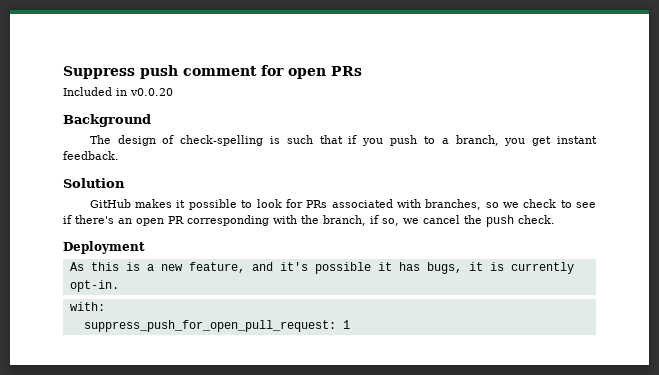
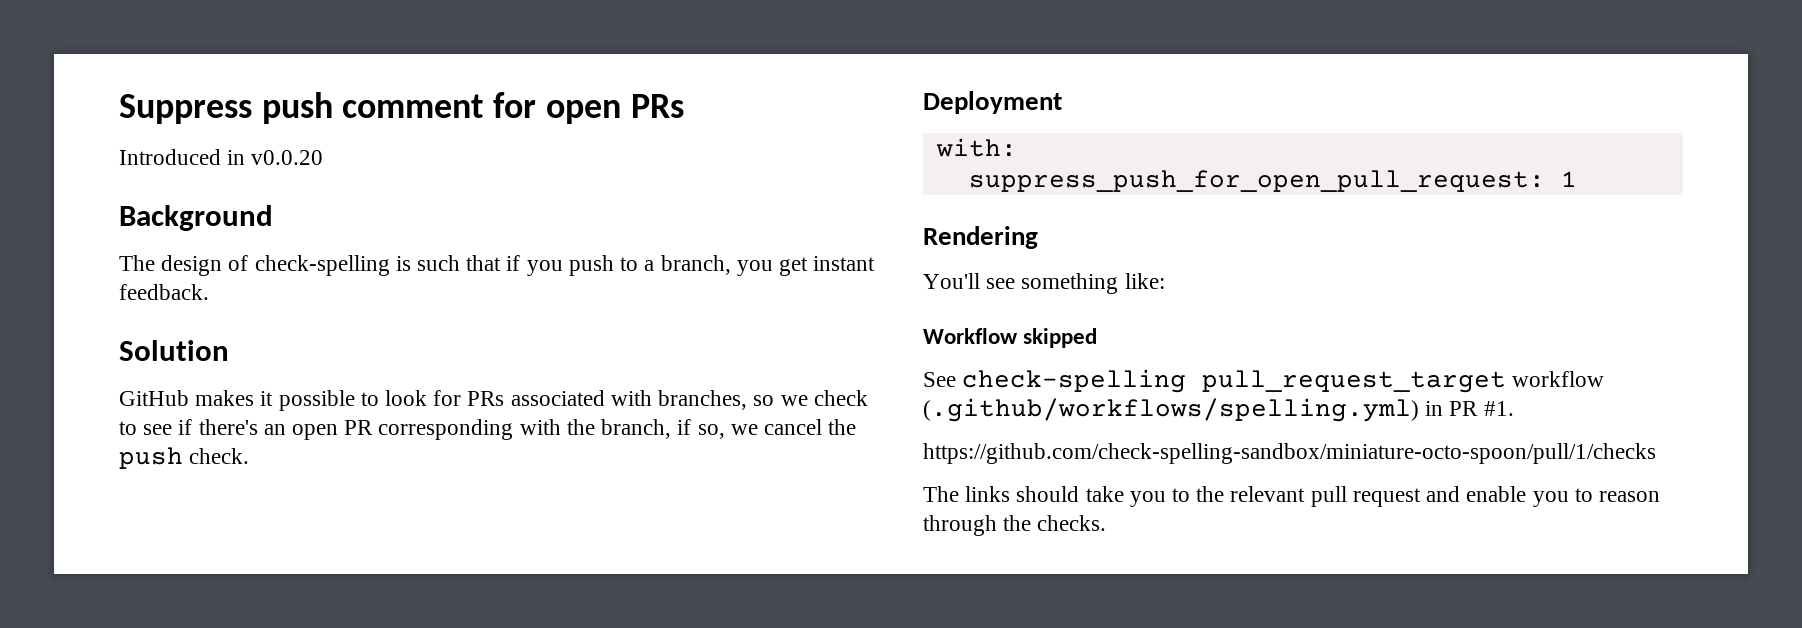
- Included in v0.0.20
+ Introduced in v0.0.20
- As this is a new feature, and it's possible it has bugs, it is currently opt-in.
  with:
  suppress_push_for_open_pull_request: 1
+ Rendering
+ You'll see something like:
+ Workflow skipped
+ See check-spelling pull_request_target workflow (.github/workflows/spelling.yml) in PR #1.
+ https://github.com/check-spelling-sandbox/miniature-octo-spoon/pull/1/checks
+ The links should take you to the relevant pull request and enable you to reason through the checks.

